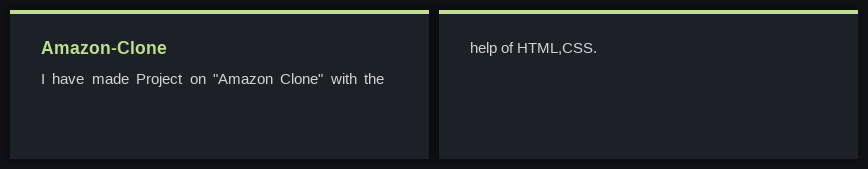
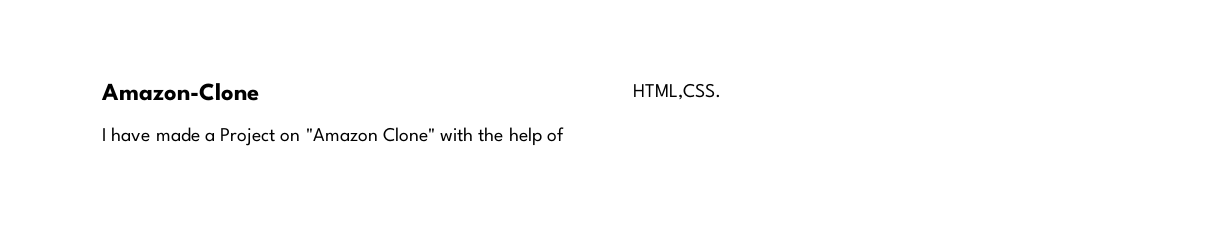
- I have made Project on "Amazon Clone" with the help of HTML,CSS.
+ I have made a Project on "Amazon Clone" with the help of HTML,CSS.

